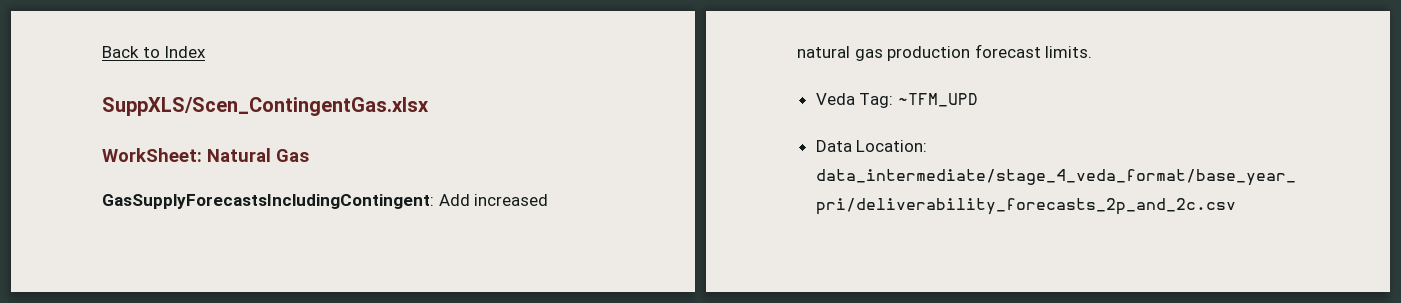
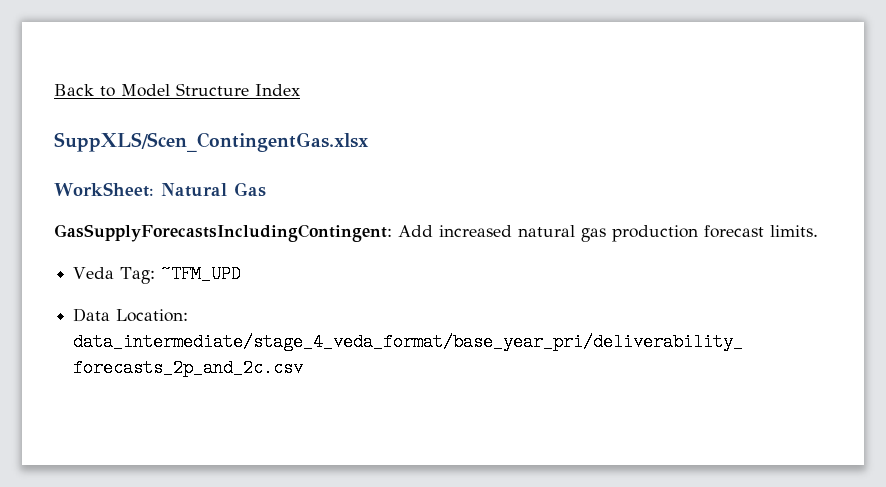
- Back to Index
+ Back to Model Structure Index

